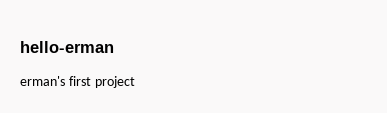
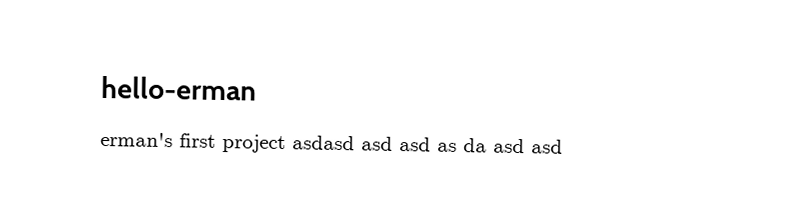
- erman's first project
+ erman's first project asdasd asd asd as da asd asd

